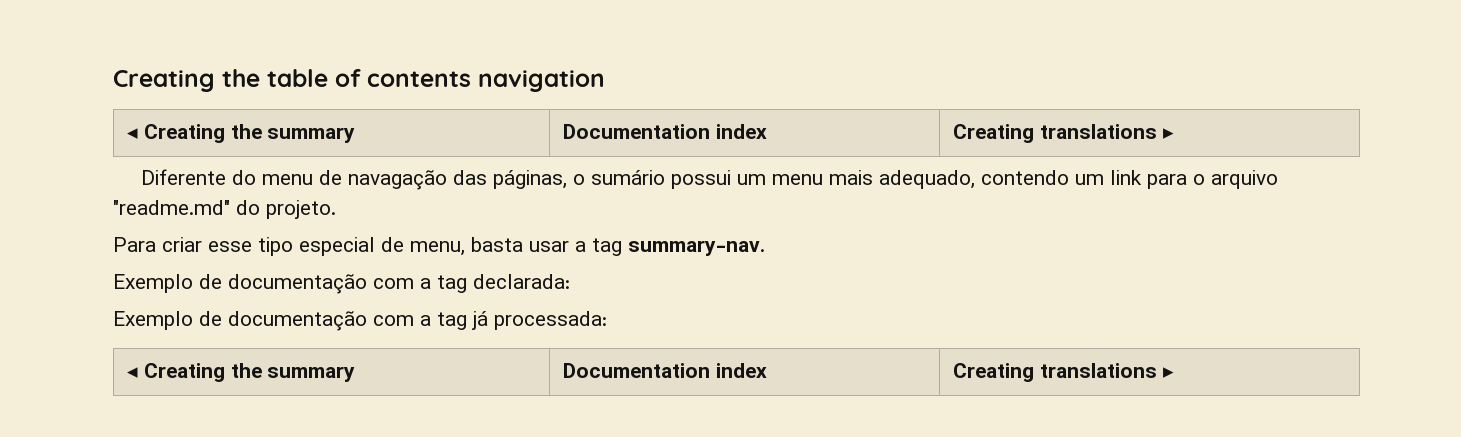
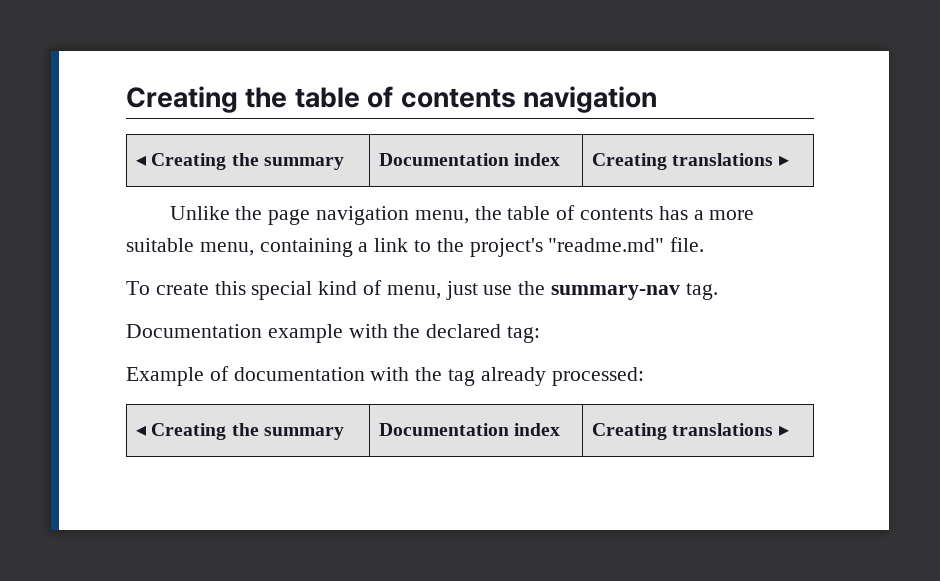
- Diferente do menu de navagação das páginas, o sumário possui um menu mais adequado, contendo um link para o arquivo "readme.md" do projeto.
- Para criar esse tipo especial de menu, basta usar a tag summary-nav.
- Exemplo de documentação com a tag declarada:
- Exemplo de documentação com a tag já processada:
+ Unlike the page navigation menu, the table of contents has a more suitable menu, containing a link to the project's "readme.md" file.
+ To create this special kind of menu, just use the summary-nav tag.
+ Documentation example with the declared tag:
+ Example of documentation with the tag already processed:

